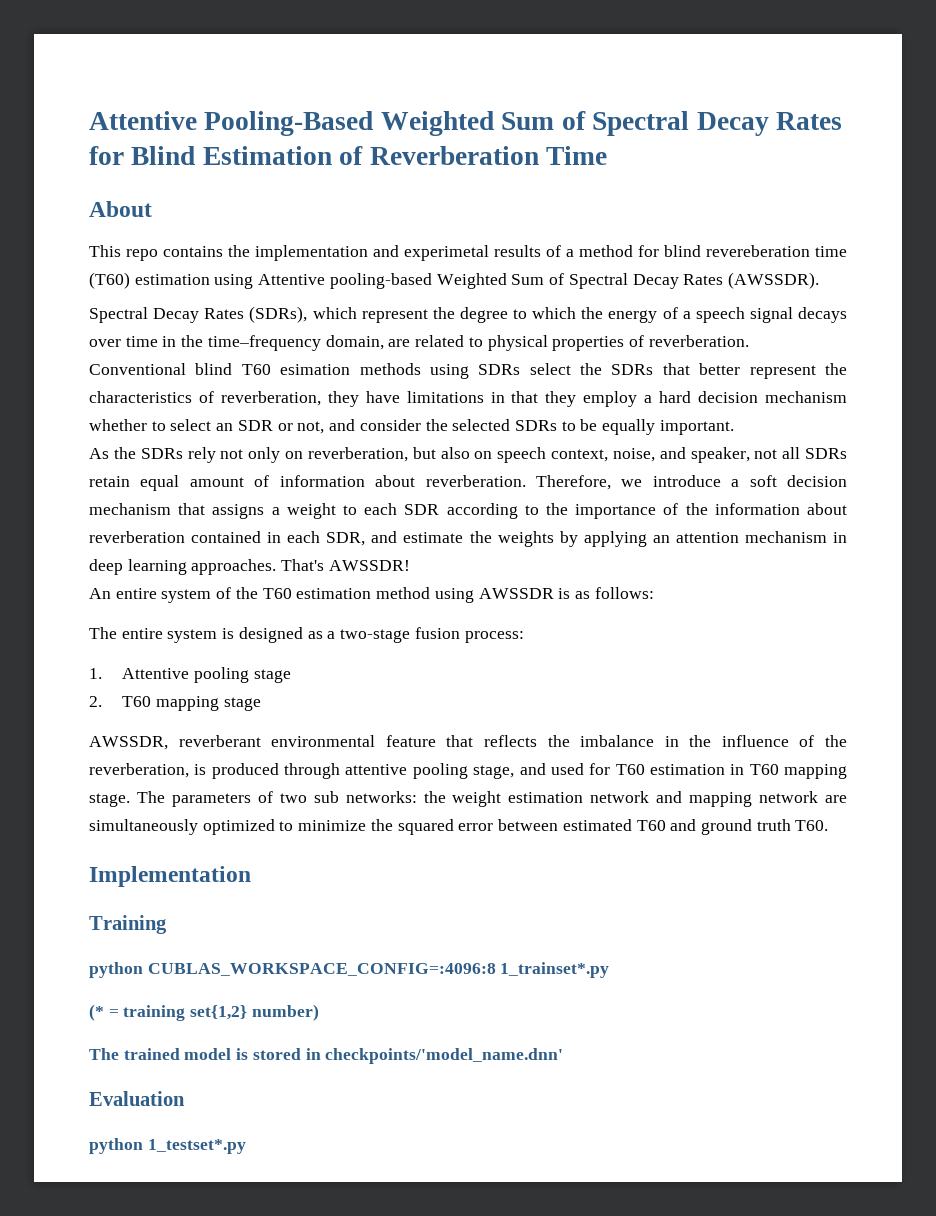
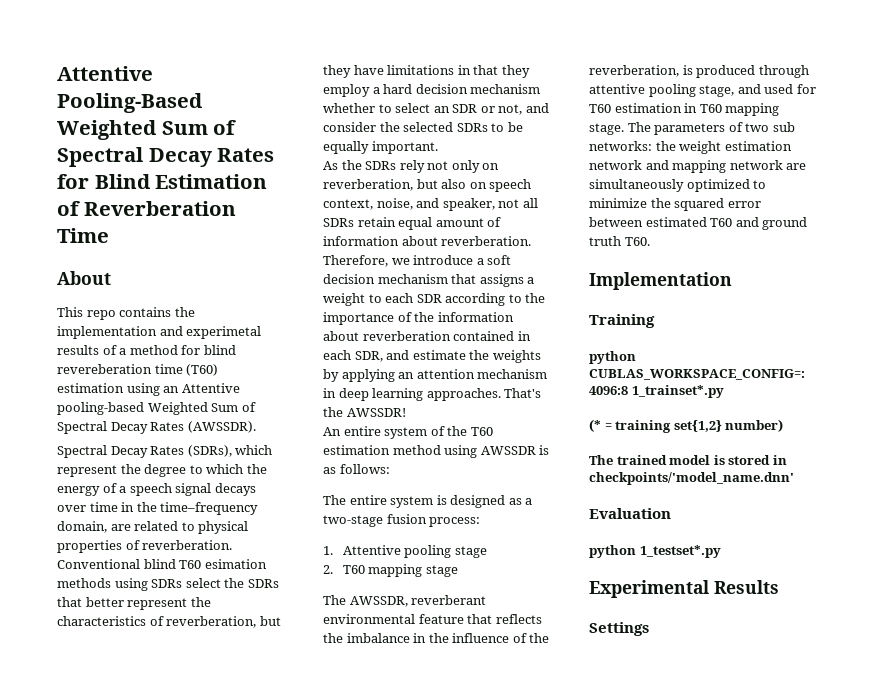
- This repo contains the implementation and experimetal results of a method for blind revereberation time (T60) estimation using Attentive pooling-based Weighted Sum of Spectral Decay Rates (AWSSDR).
+ This repo contains the implementation and experimetal results of a method for blind revereberation time (T60) estimation using an Attentive pooling-based Weighted Sum of Spectral Decay Rates (AWSSDR).
- Conventional blind T60 esimation methods using SDRs select the SDRs that better represent the characteristics of reverberation, they have limitations in that they employ a hard decision mechanism whether to select an SDR or not, and consider the selected SDRs to be equally important.
+ Conventional blind T60 esimation methods using SDRs select the SDRs that better represent the characteristics of reverberation, but they have limitations in that they employ a hard decision mechanism whether to select an SDR or not, and consider the selected SDRs to be equally important.
- That's AWSSDR!
+ That's the AWSSDR!
- AWSSDR, reverberant environmental feature that reflects the imbalance in the influence of the reverberation, is produced through attentive pooling stage, and used for T60 estimation in T60 mapping stage.
+ The AWSSDR, reverberant environmental feature that reflects the imbalance in the influence of the reverberation, is produced through attentive pooling stage, and used for T60 estimation in T60 mapping stage.
+ Experimental Results
+ Settings

